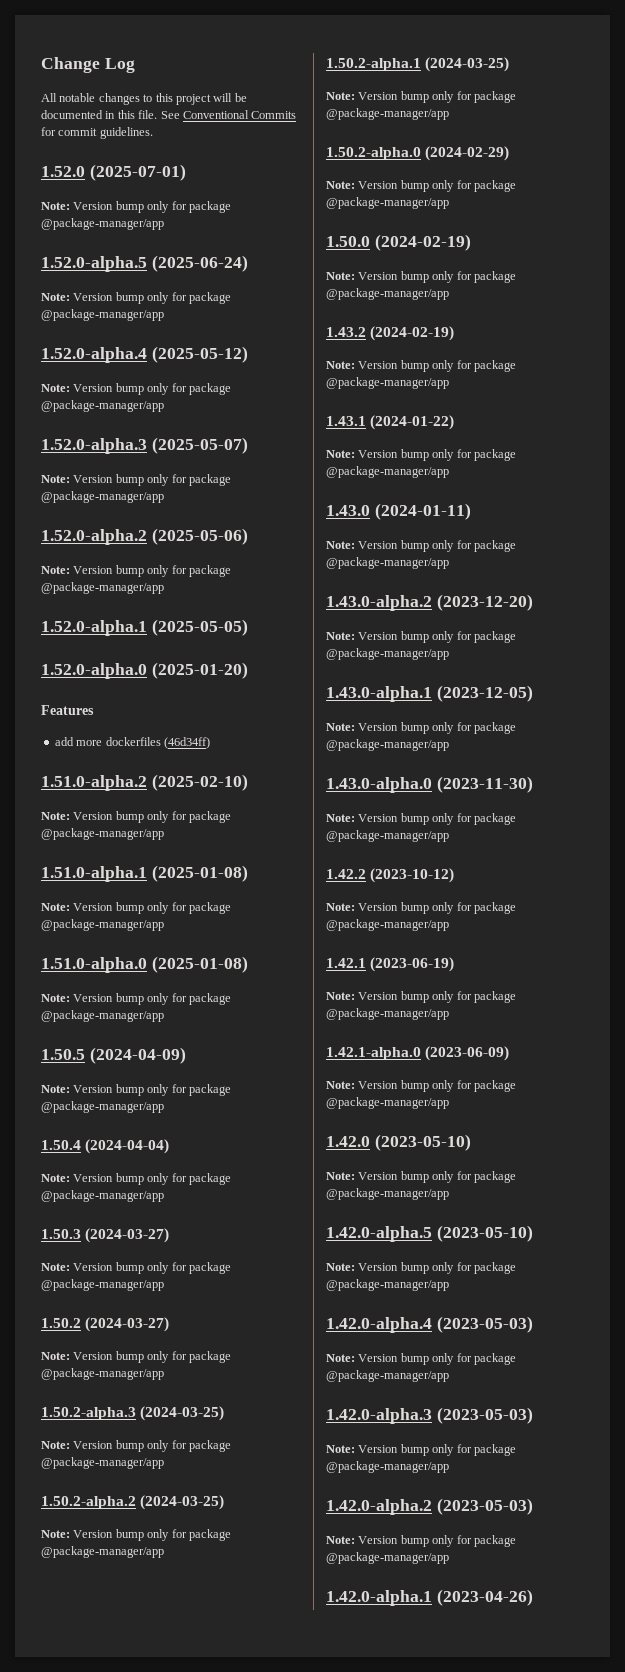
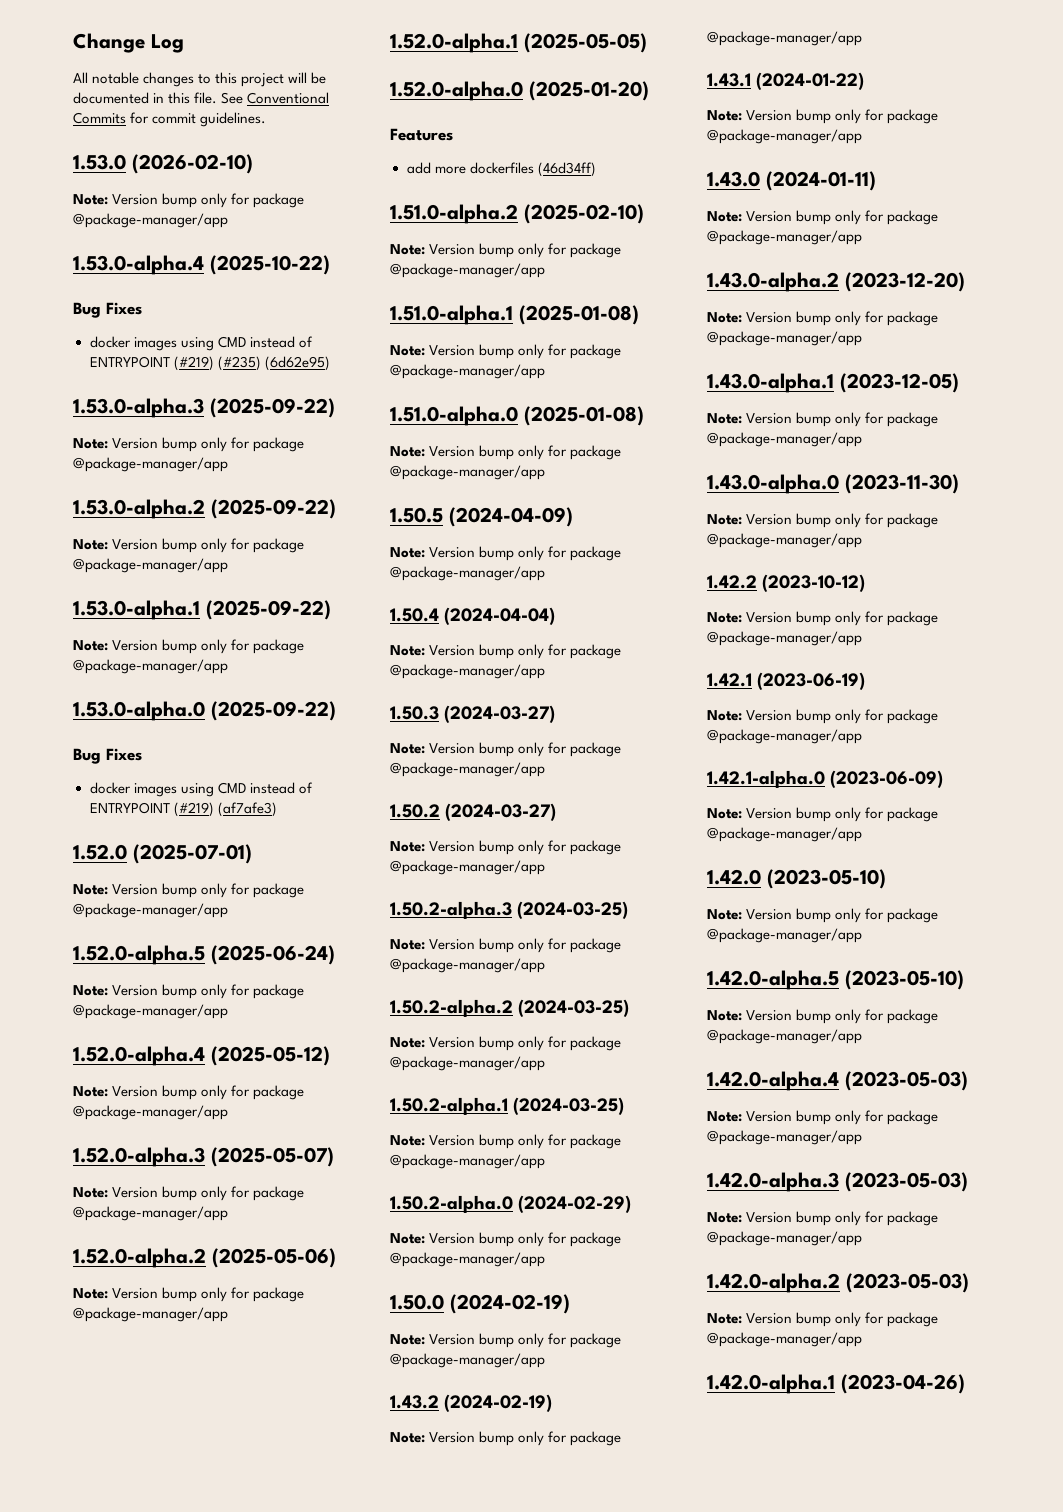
+ 1.53.0 (2026-02-10)
+ Note: Version bump only for package @package-manager/app
+ 1.53.0-alpha.4 (2025-10-22)
+ Bug Fixes
+ docker images using CMD instead of ENTRYPOINT (#219) (#235) (6d62e95)
+ 1.53.0-alpha.3 (2025-09-22)
+ Note: Version bump only for package @package-manager/app
+ 1.53.0-alpha.2 (2025-09-22)
+ Note: Version bump only for package @package-manager/app
+ 1.53.0-alpha.1 (2025-09-22)
+ Note: Version bump only for package @package-manager/app
+ 1.53.0-alpha.0 (2025-09-22)
+ Bug Fixes
+ docker images using CMD instead of ENTRYPOINT (#219) (af7afe3)

